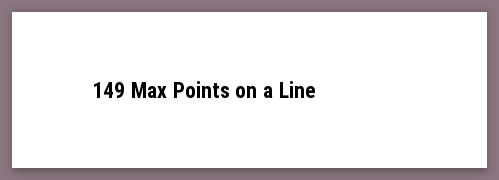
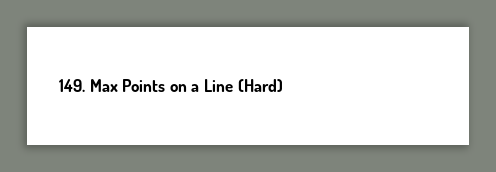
- 149 Max Points on a Line
+ 149. Max Points on a Line (Hard)

